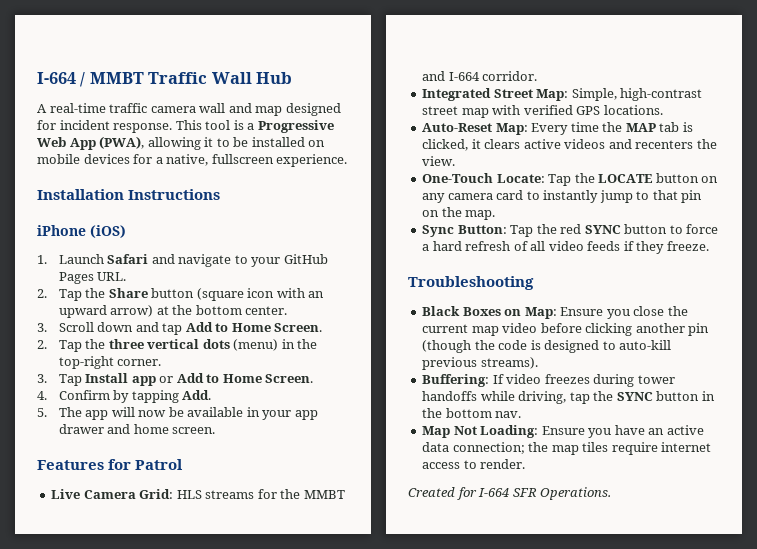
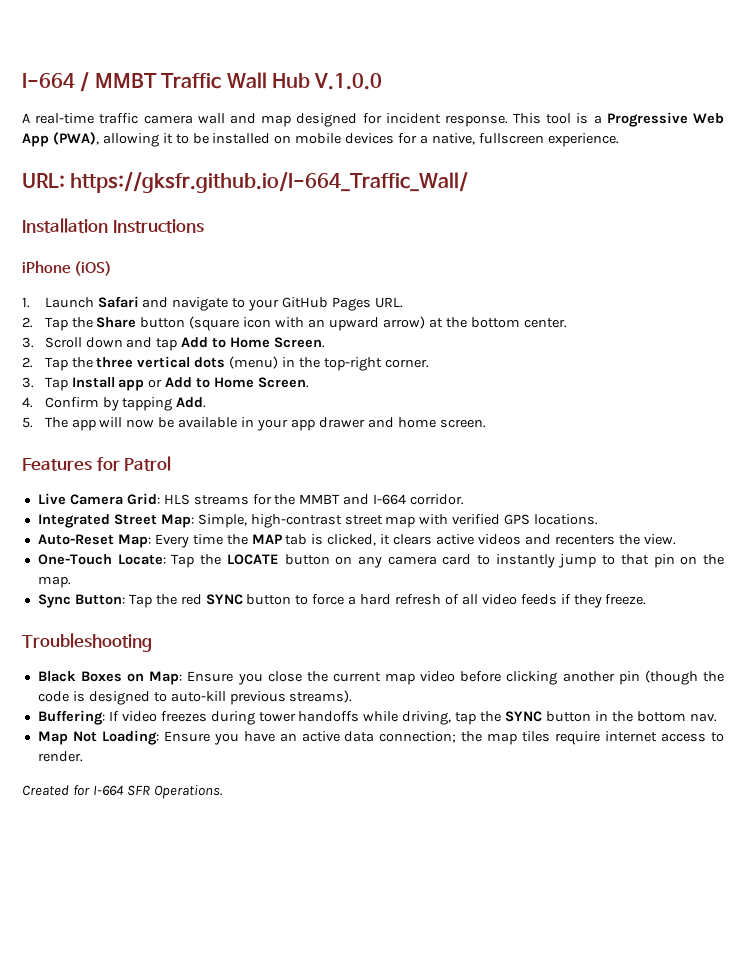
- I-664 / MMBT Traffic Wall Hub
+ I-664 / MMBT Traffic Wall Hub V.1.0.0
+ URL: https://gksfr.github.io/I-664_Traffic_Wall/

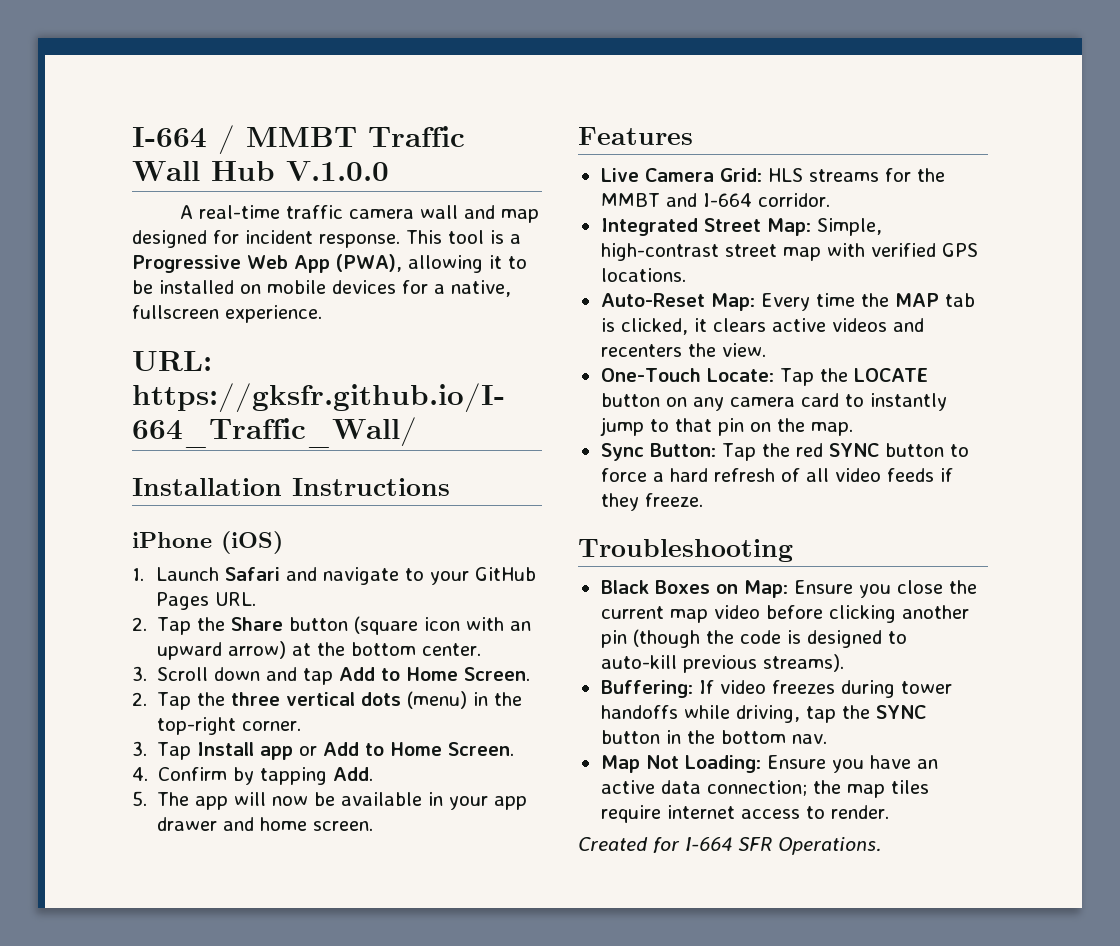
- Features for Patrol
+ Features

